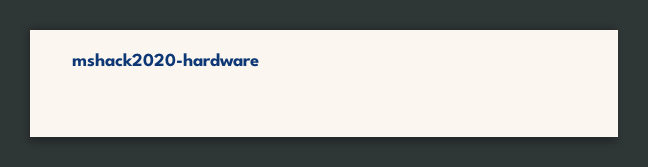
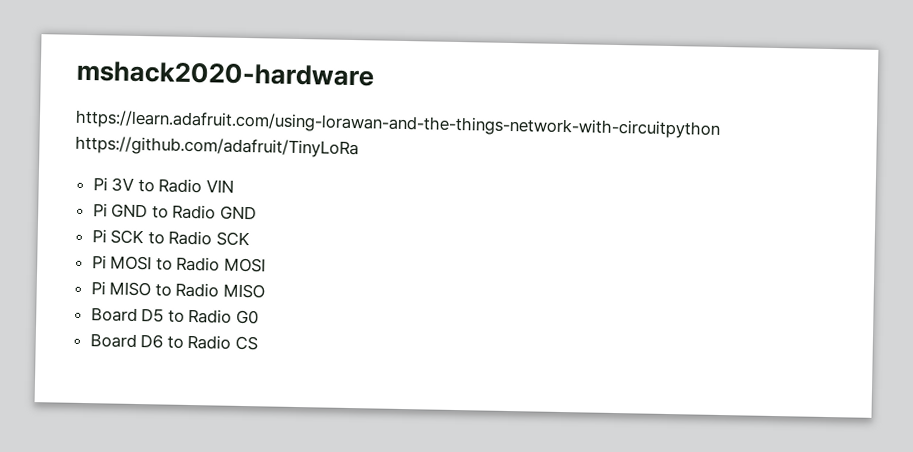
+ https://learn.adafruit.com/using-lorawan-and-the-things-network-with-circuitpython https://github.com/adafruit/TinyLoRa
+ Pi 3V to Radio VIN
+ Pi GND to Radio GND
+ Pi SCK to Radio SCK
+ Pi MOSI to Radio MOSI
+ Pi MISO to Radio MISO
+ Board D5 to Radio G0
+ Board D6 to Radio CS

